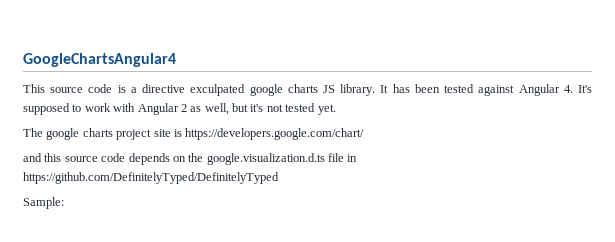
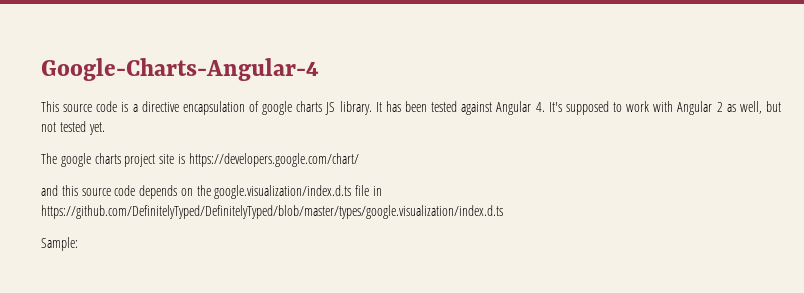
- GoogleChartsAngular4
+ Google-Charts-Angular-4
- This source code is a directive exculpated google charts JS library.
+ This source code is a directive encapsulation of google charts JS library.
- It has been tested against Angular 4. It's supposed to work with Angular 2 as well, but it's not tested yet.
+ It has been tested against Angular 4. It's supposed to work with Angular 2 as well, but not tested yet.
- and this source code depends on the google.visualization.d.ts file in https://github.com/DefinitelyTyped/DefinitelyTyped
+ and this source code depends on the google.visualization/index.d.ts file in https://github.com/DefinitelyTyped/DefinitelyTyped/blob/master/types/google.visualization/index.d.ts

